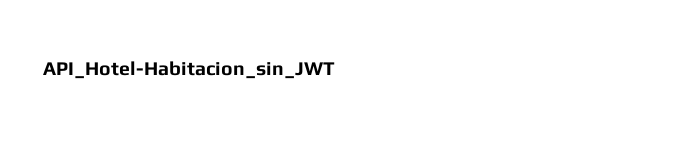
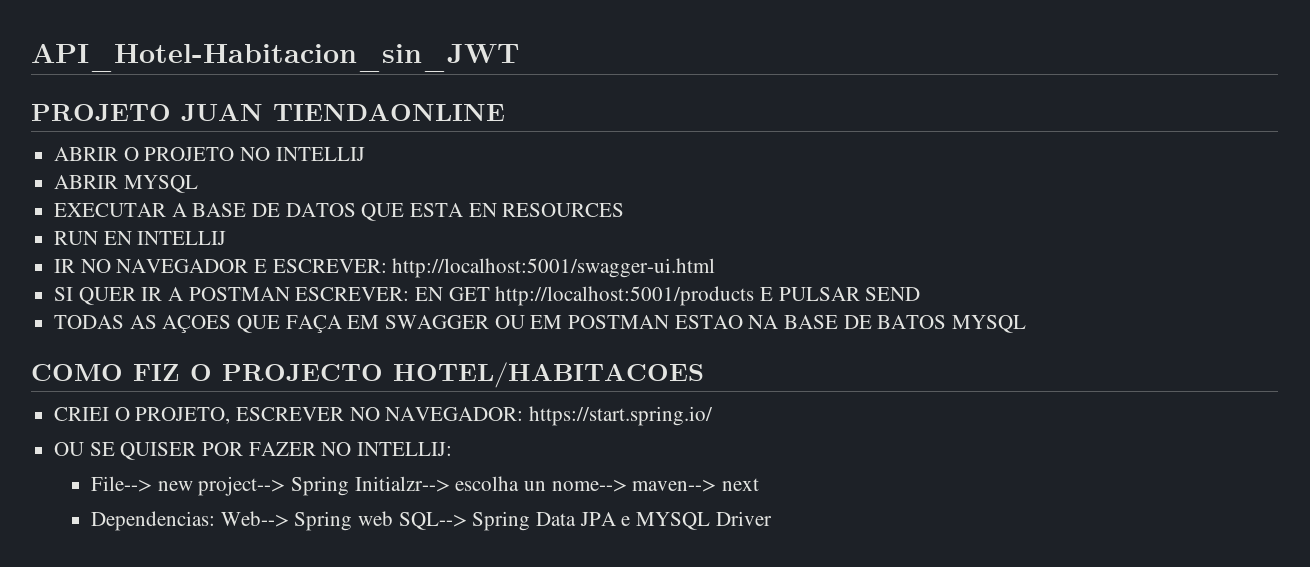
+ PROJETO JUAN TIENDAONLINE
+ ABRIR O PROJETO NO INTELLIJ
+ ABRIR MYSQL
+ EXECUTAR A BASE DE DATOS QUE ESTA EN RESOURCES
+ RUN EN INTELLIJ
+ IR NO NAVEGADOR E ESCREVER: http://localhost:5001/swagger-ui.html
+ SI QUER IR A POSTMAN ESCREVER: EN GET http://localhost:5001/products E PULSAR SEND
+ TODAS AS AÇOES QUE FAÇA EM SWAGGER OU EM POSTMAN ESTAO NA BASE DE BATOS MYSQL
+ COMO FIZ O PROJECTO HOTEL/HABITACOES
+ CRIEI O PROJETO, ESCREVER NO NAVEGADOR: https://start.spring.io/
+ OU SE QUISER POR FAZER NO INTELLIJ:
+ File--> new project--> Spring Initialzr--> escolha un nome--> maven--> next
+ Dependencias: Web--> Spring web SQL--> Spring Data JPA e MYSQL Driver

